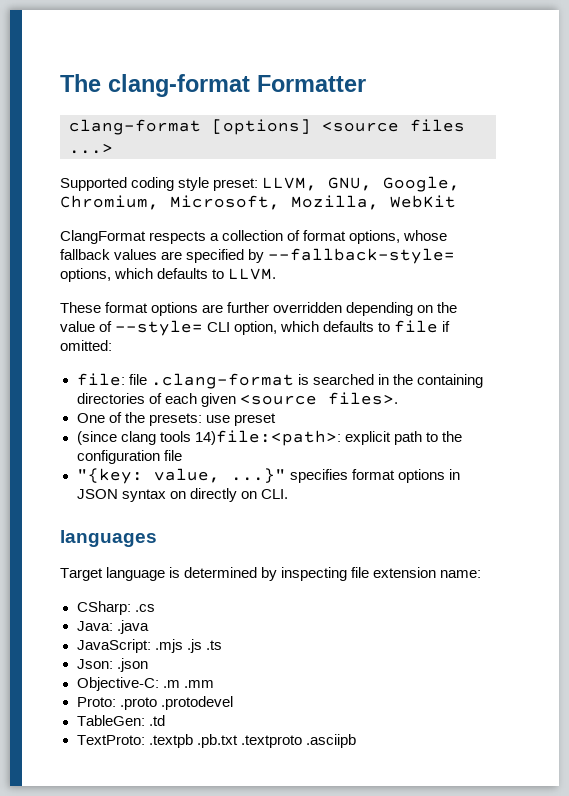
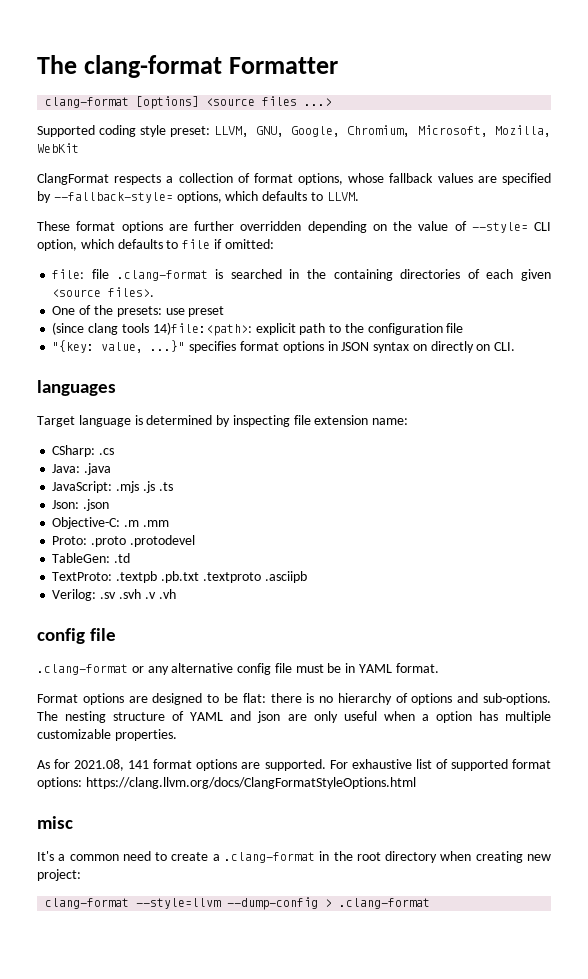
+ Verilog: .sv .svh .v .vh
+ config file
+ .clang-format or any alternative config file must be in YAML format.
+ Format options are designed to be flat: there is no hierarchy of options and sub-options. The nesting structure of YAML and json are only useful when a option has multiple customizable properties.
+ As for 2021.08, 141 format options are supported. For exhaustive list of supported format options: https://clang.llvm.org/docs/ClangFormatStyleOptions.html
+ misc
+ It's a common need to create a .clang-format in the root directory when creating new project:
+ clang-format --style=llvm --dump-config > .clang-format

